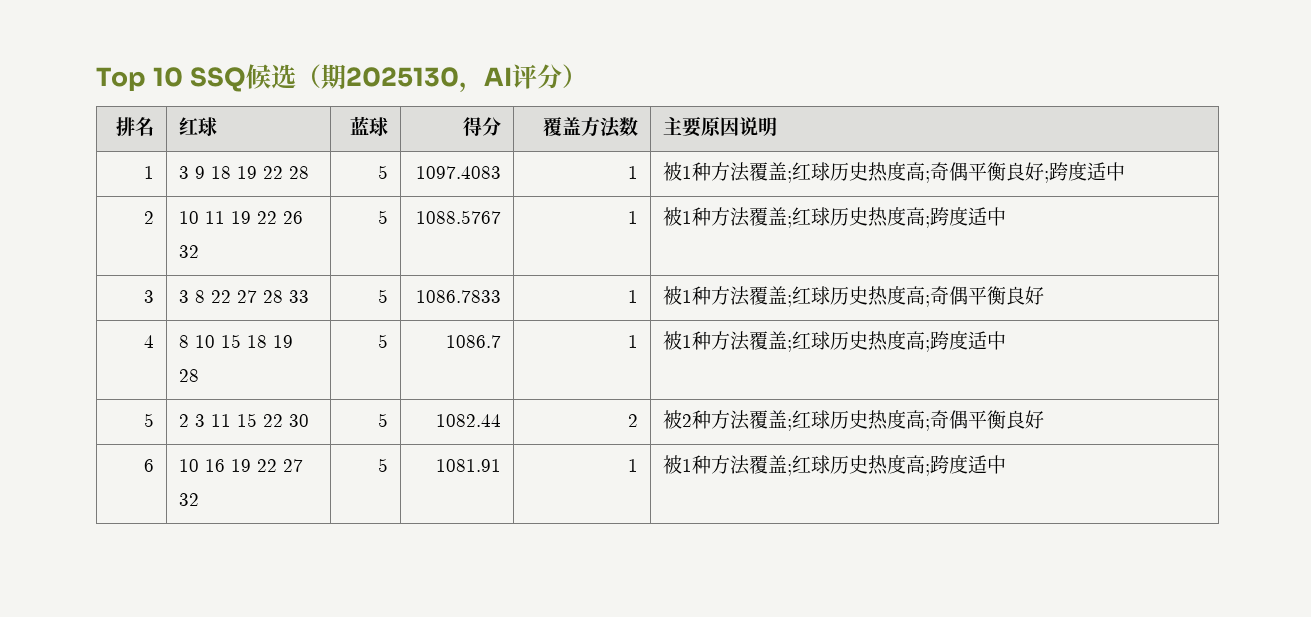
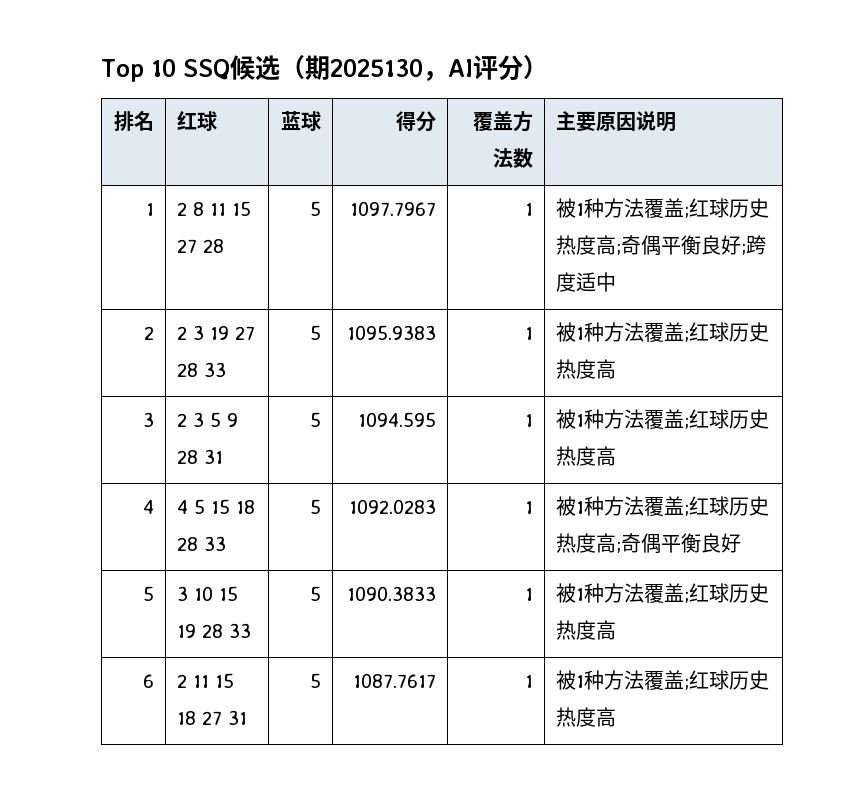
- 1 | 3 9 18 19 22 28 | 5 | 1097.4083 | 1 | 被1种方法覆盖;红球历史热度高;奇偶平衡良好;跨度适中
+ 1 | 2 8 11 15 27 28 | 5 | 1097.7967 | 1 | 被1种方法覆盖;红球历史热度高;奇偶平衡良好;跨度适中
- 2 | 10 11 19 22 26 32 | 5 | 1088.5767 | 1 | 被1种方法覆盖;红球历史热度高;跨度适中
- 3 | 3 8 22 27 28 33 | 5 | 1086.7833 | 1 | 被1种方法覆盖;红球历史热度高;奇偶平衡良好
+ 2 | 2 3 19 27 28 33 | 5 | 1095.9383 | 1 | 被1种方法覆盖;红球历史热度高
+ 3 | 2 3 5 9 28 31 | 5 | 1094.595 | 1 | 被1种方法覆盖;红球历史热度高
+ 4 | 4 5 15 18 28 33 | 5 | 1092.0283 | 1 | 被1种方法覆盖;红球历史热度高;奇偶平衡良好
- 4 | 8 10 15 18 19 28 | 5 | 1086.7 | 1 | 被1种方法覆盖;红球历史热度高;跨度适中
- 5 | 2 3 11 15 22 30 | 5 | 1082.44 | 2 | 被2种方法覆盖;红球历史热度高;奇偶平衡良好
- 6 | 10 16 19 22 27 32 | 5 | 1081.91 | 1 | 被1种方法覆盖;红球历史热度高;跨度适中
+ 5 | 3 10 15 19 28 33 | 5 | 1090.3833 | 1 | 被1种方法覆盖;红球历史热度高
+ 6 | 2 11 15 18 27 31 | 5 | 1087.7617 | 1 | 被1种方法覆盖;红球历史热度高

